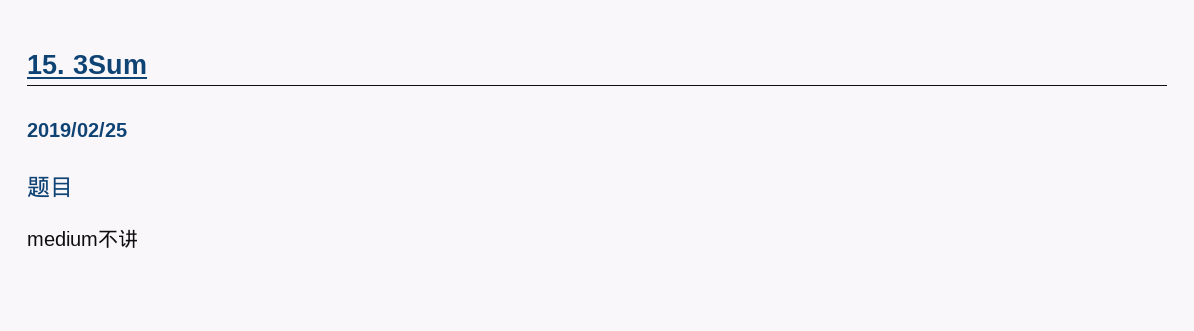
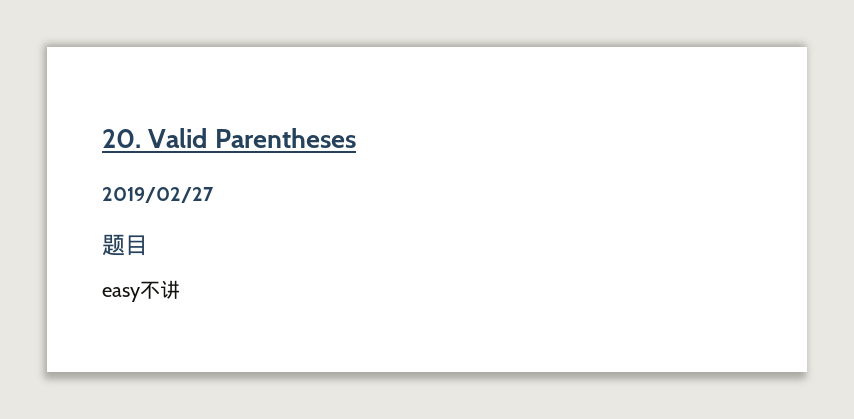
- 15. 3Sum
- 2019/02/25
+ 20. Valid Parentheses
+ 2019/02/27
- medium不讲
+ easy不讲

